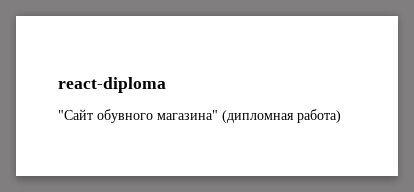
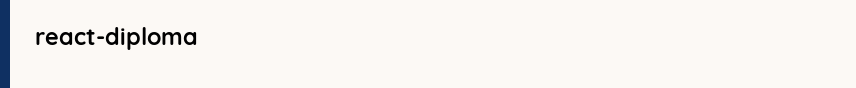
- "Сайт обувного магазина" (дипломная работа)

